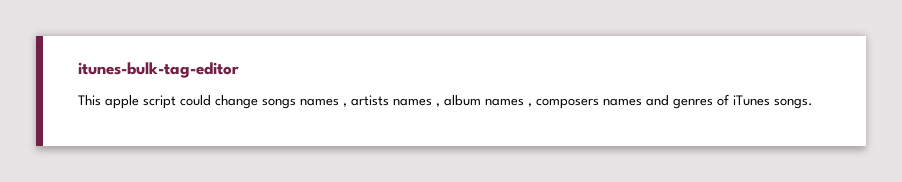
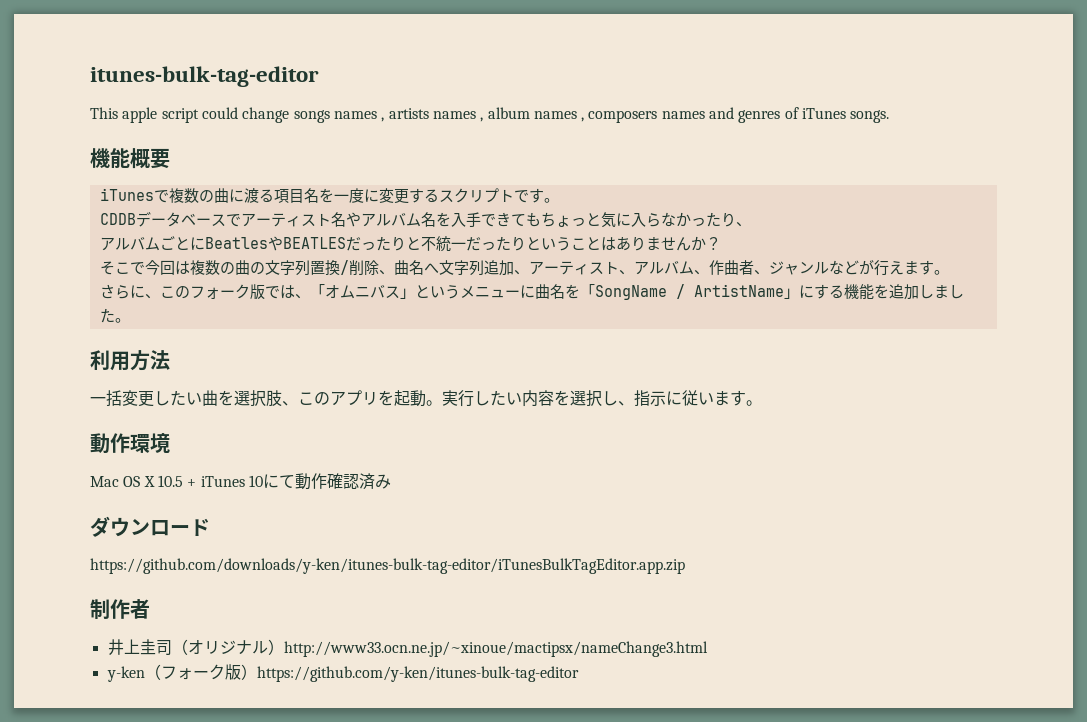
+ 機能概要
+ iTunesで複数の曲に渡る項目名を一度に変更するスクリプトです。
+ CDDBデータベースでアーティスト名やアルバム名を入手できてもちょっと気に入らなかったり、
+ アルバムごとにBeatlesやBEATLESだったりと不統一だったりということはありませんか？
+ そこで今回は複数の曲の文字列置換/削除、曲名へ文字列追加、アーティスト、アルバム、作曲者、ジャンルなどが行えます。
+ さらに、このフォーク版では、「オムニバス」というメニューに曲名を「SongName / ArtistName」にする機能を追加しました。
+ 利用方法
+ 一括変更したい曲を選択肢、このアプリを起動。実行したい内容を選択し、指示に従います。
+ 動作環境
+ Mac OS X 10.5 + iTunes 10にて動作確認済み
+ ダウンロード
+ https://github.com/downloads/y-ken/itunes-bulk-tag-editor/iTunesBulkTagEditor.app.zip
+ 制作者
+ 井上圭司（オリジナル）http://www33.ocn.ne.jp/~xinoue/mactipsx/nameChange3.html
+ y-ken（フォーク版）https://github.com/y-ken/itunes-bulk-tag-editor

